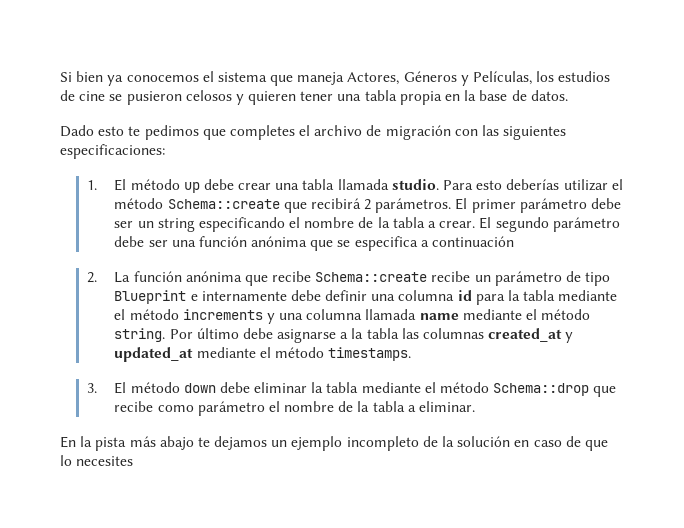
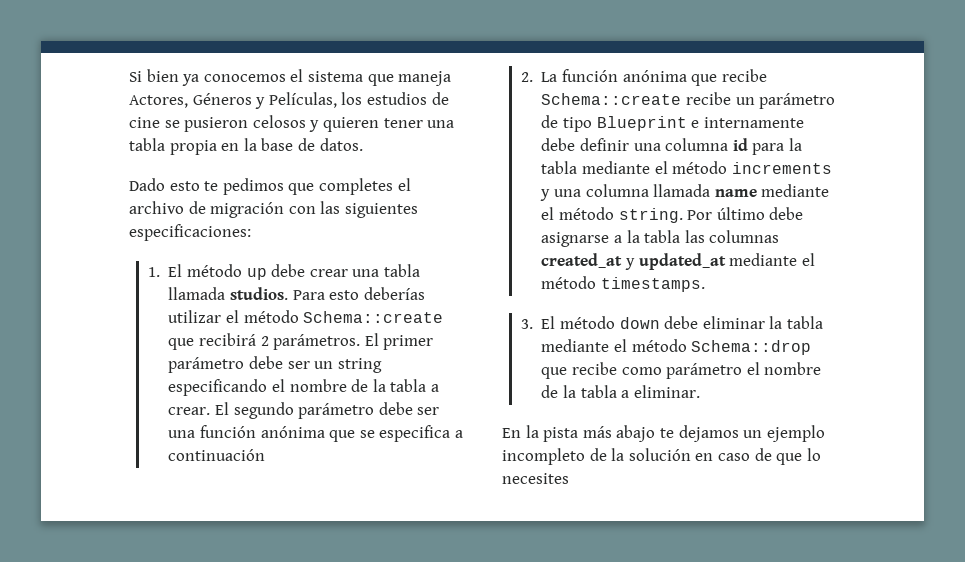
- 1. El método up debe crear una tabla llamada studio.
+ 1. El método up debe crear una tabla llamada studios.

